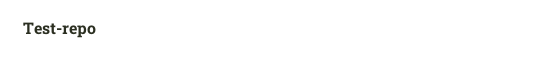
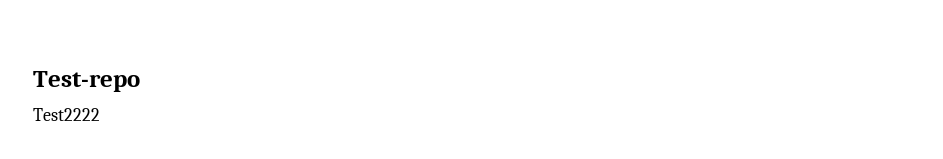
+ Test2222

